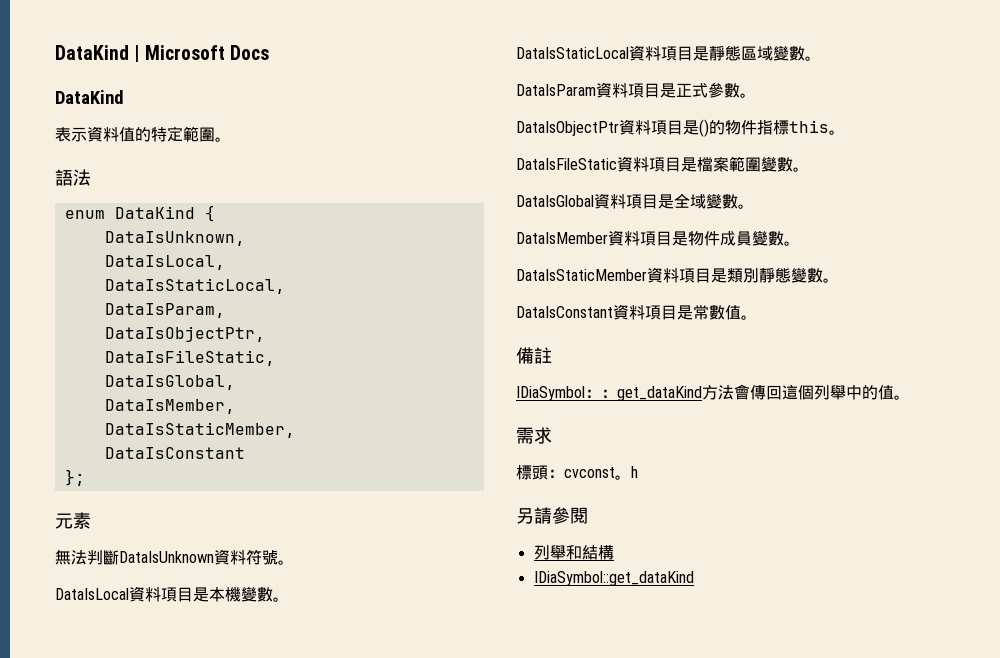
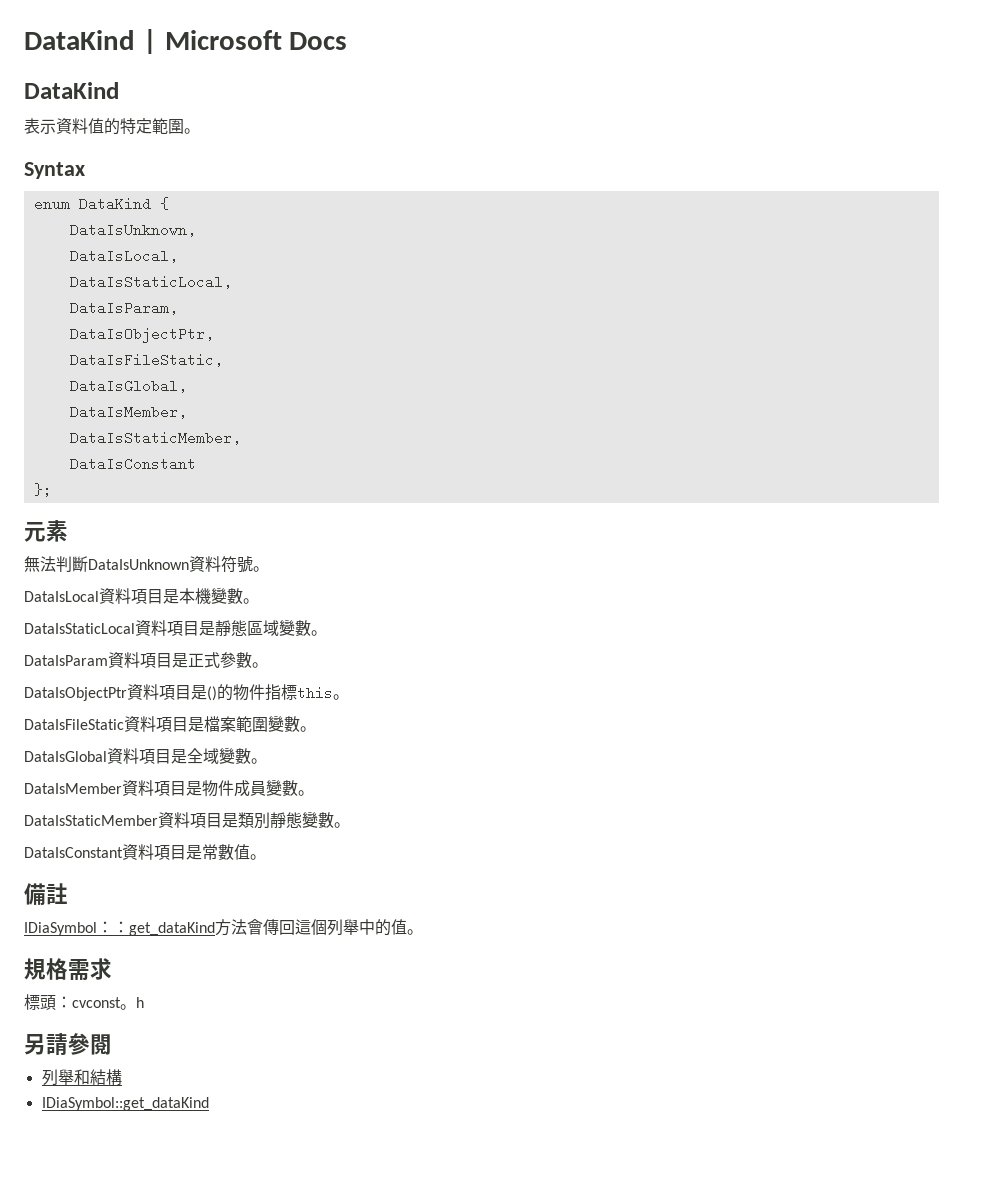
- 語法
+ Syntax
- 需求
+ 規格需求

